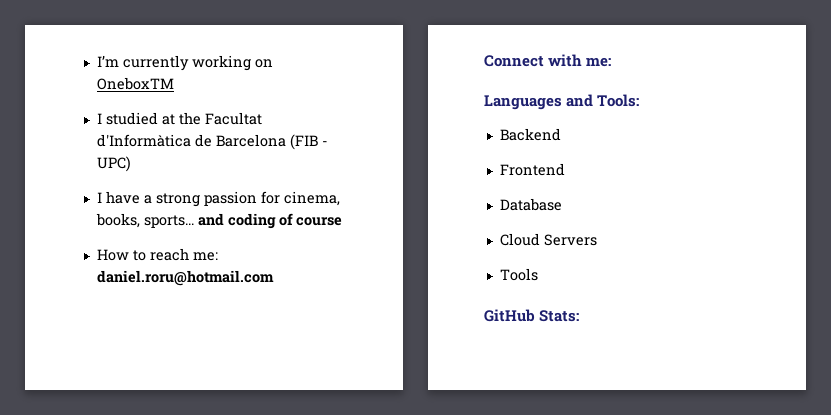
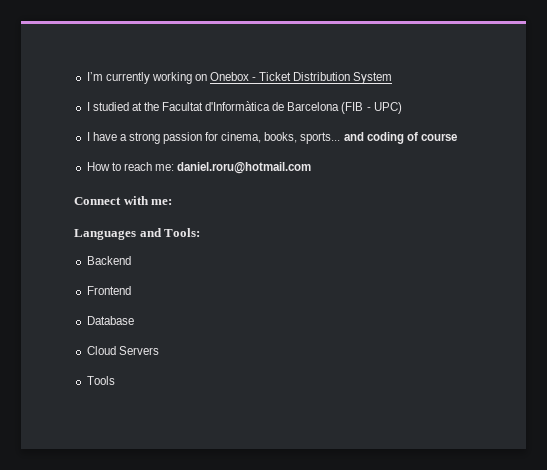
- I’m currently working on OneboxTM
+ I’m currently working on Onebox - Ticket Distribution System
- GitHub Stats:

